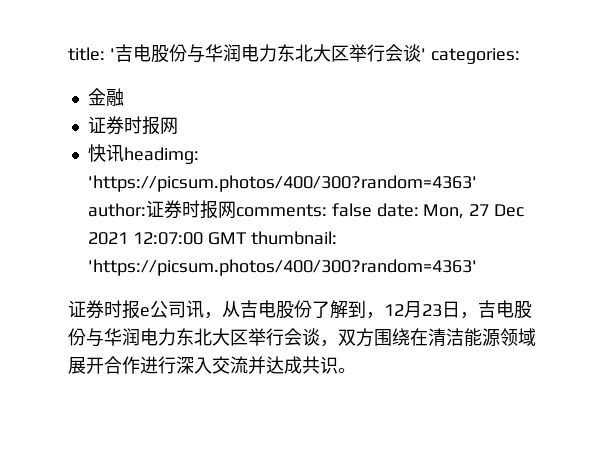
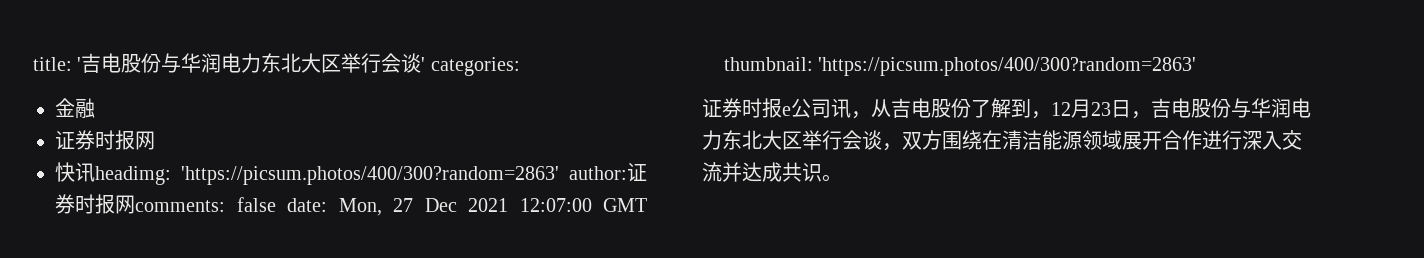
- 快讯headimg: 'https://picsum.photos/400/300?random=4363' author:证券时报网comments: false date: Mon, 27 Dec 2021 12:07:00 GMT thumbnail: 'https://picsum.photos/400/300?random=4363'
+ 快讯headimg: 'https://picsum.photos/400/300?random=2863' author:证券时报网comments: false date: Mon, 27 Dec 2021 12:07:00 GMT thumbnail: 'https://picsum.photos/400/300?random=2863'

